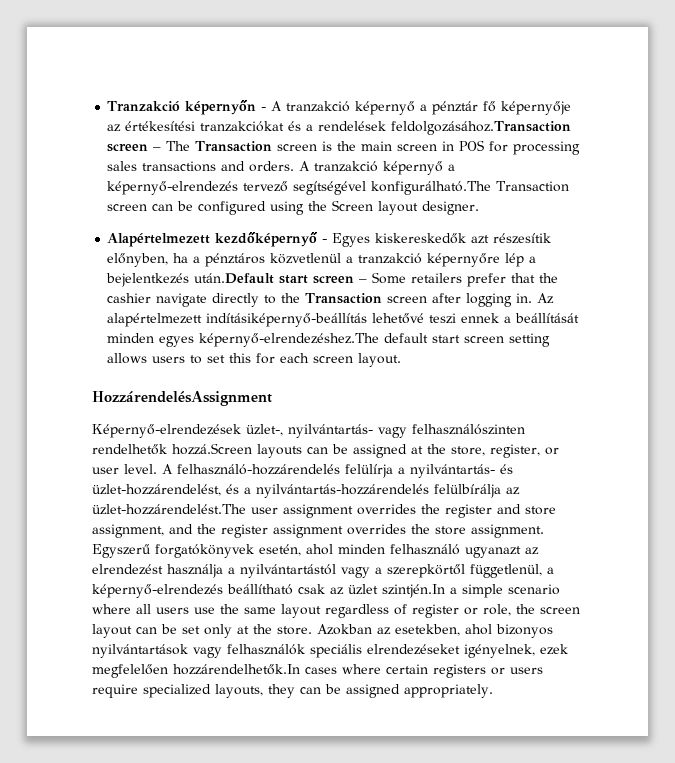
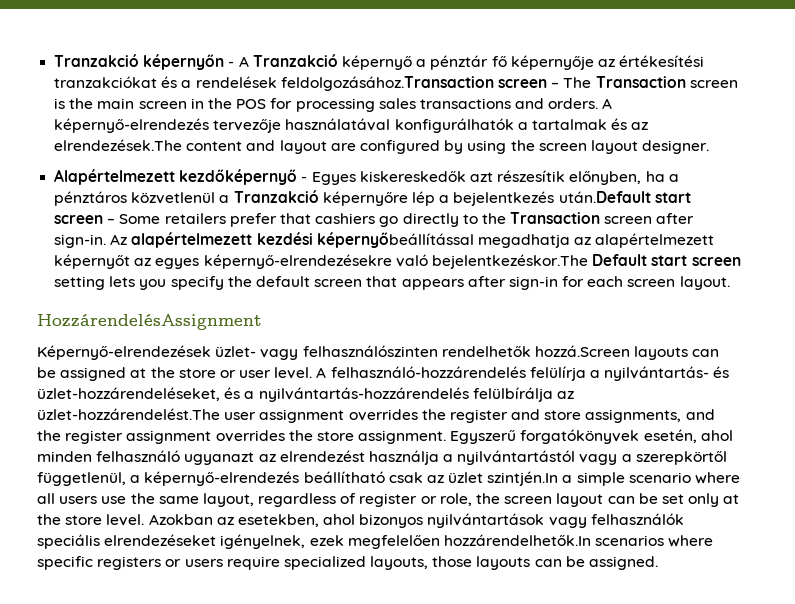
- Tranzakció képernyőn - A tranzakció képernyő a pénztár fő képernyője az értékesítési tranzakciókat és a rendelések feldolgozásához.Transaction screen – The Transaction screen is the main screen in POS for processing sales transactions and orders.
+ Tranzakció képernyőn - A Tranzakció képernyő a pénztár fő képernyője az értékesítési tranzakciókat és a rendelések feldolgozásához.Transaction screen – The Transaction screen is the main screen in the POS for processing sales transactions and orders.
- A tranzakció képernyő a képernyő-elrendezés tervező segítségével konfigurálható.The Transaction screen can be configured using the Screen layout designer.
+ A képernyő-elrendezés tervezője használatával konfigurálhatók a tartalmak és az elrendezések.The content and layout are configured by using the screen layout designer.
- Alapértelmezett kezdőképernyő - Egyes kiskereskedők azt részesítik előnyben, ha a pénztáros közvetlenül a tranzakció képernyőre lép a bejelentkezés után.Default start screen – Some retailers prefer that the cashier navigate directly to the Transaction screen after logging in. Az alapértelmezett indításiképernyő-beállítás lehetővé teszi ennek a beállítását minden egyes képernyő-elrendezéshez.The default start screen setting allows users to set this for each screen layout.
+ Alapértelmezett kezdőképernyő - Egyes kiskereskedők azt részesítik előnyben, ha a pénztáros közvetlenül a Tranzakció képernyőre lép a bejelentkezés után.Default start screen – Some retailers prefer that cashiers go directly to the Transaction screen after sign-in. Az alapértelmezett kezdési képernyőbeállítással megadhatja az alapértelmezett képernyőt az egyes képernyő-elrendezésekre való bejelentkezéskor.The Default start screen setting lets you specify the default screen that appears after sign-in for each screen layout.
- Képernyő-elrendezések üzlet-, nyilvántartás- vagy felhasználószinten rendelhetők hozzá.Screen layouts can be assigned at the store, register, or user level.
+ Képernyő-elrendezések üzlet- vagy felhasználószinten rendelhetők hozzá.Screen layouts can be assigned at the store or user level.
- A felhasználó-hozzárendelés felülírja a nyilvántartás- és üzlet-hozzárendelést, és a nyilvántartás-hozzárendelés felülbírálja az üzlet-hozzárendelést.The user assignment overrides the register and store assignment, and the register assignment overrides the store assignment.
+ A felhasználó-hozzárendelés felülírja a nyilvántartás- és üzlet-hozzárendeléseket, és a nyilvántartás-hozzárendelés felülbírálja az üzlet-hozzárendelést.The user assignment overrides the register and store assignments, and the register assignment overrides the store assignment.
- Egyszerű forgatókönyvek esetén, ahol minden felhasználó ugyanazt az elrendezést használja a nyilvántartástól vagy a szerepkörtől függetlenül, a képernyő-elrendezés beállítható csak az üzlet szintjén.In a simple scenario where all users use the same layout regardless of register or role, the screen layout can be set only at the store.
+ Egyszerű forgatókönyvek esetén, ahol minden felhasználó ugyanazt az elrendezést használja a nyilvántartástól vagy a szerepkörtől függetlenül, a képernyő-elrendezés beállítható csak az üzlet szintjén.In a simple scenario where all users use the same layout, regardless of register or role, the screen layout can be set only at the store level.
- Azokban az esetekben, ahol bizonyos nyilvántartások vagy felhasználók speciális elrendezéseket igényelnek, ezek megfelelően hozzárendelhetők.In cases where certain registers or users require specialized layouts, they can be assigned appropriately.
+ Azokban az esetekben, ahol bizonyos nyilvántartások vagy felhasználók speciális elrendezéseket igényelnek, ezek megfelelően hozzárendelhetők.In scenarios where specific registers or users require specialized layouts, those layouts can be assigned.

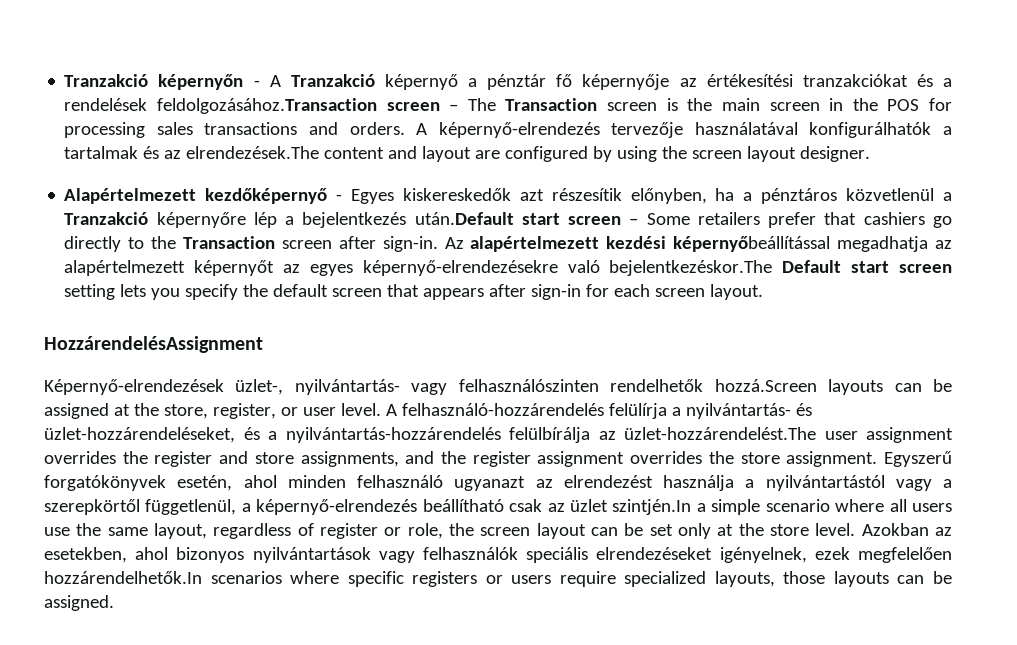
- Képernyő-elrendezések üzlet- vagy felhasználószinten rendelhetők hozzá.Screen layouts can be assigned at the store or user level.
+ Képernyő-elrendezések üzlet-, nyilvántartás- vagy felhasználószinten rendelhetők hozzá.Screen layouts can be assigned at the store, register, or user level.

